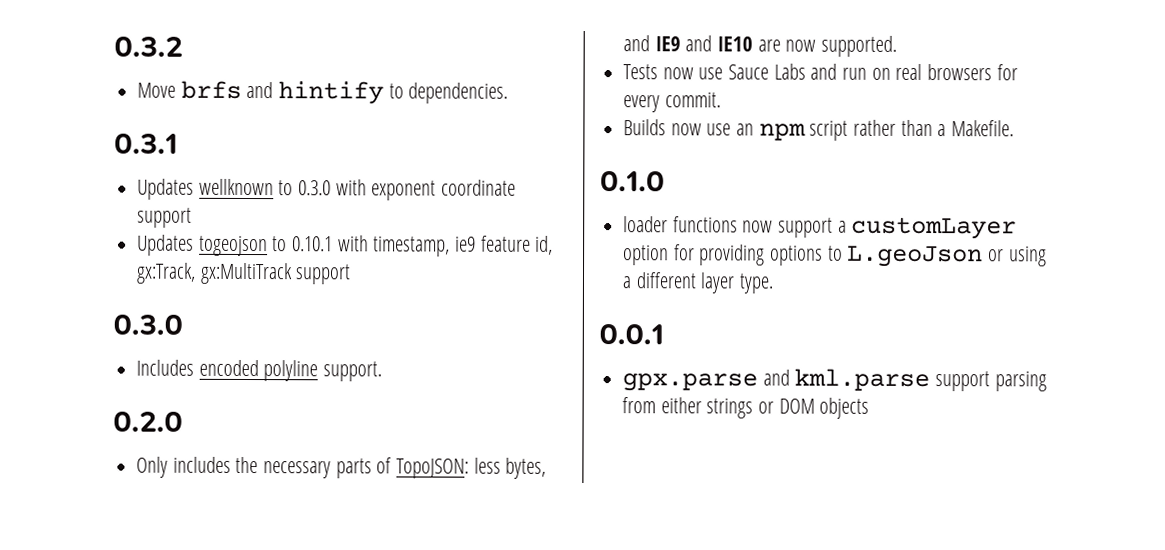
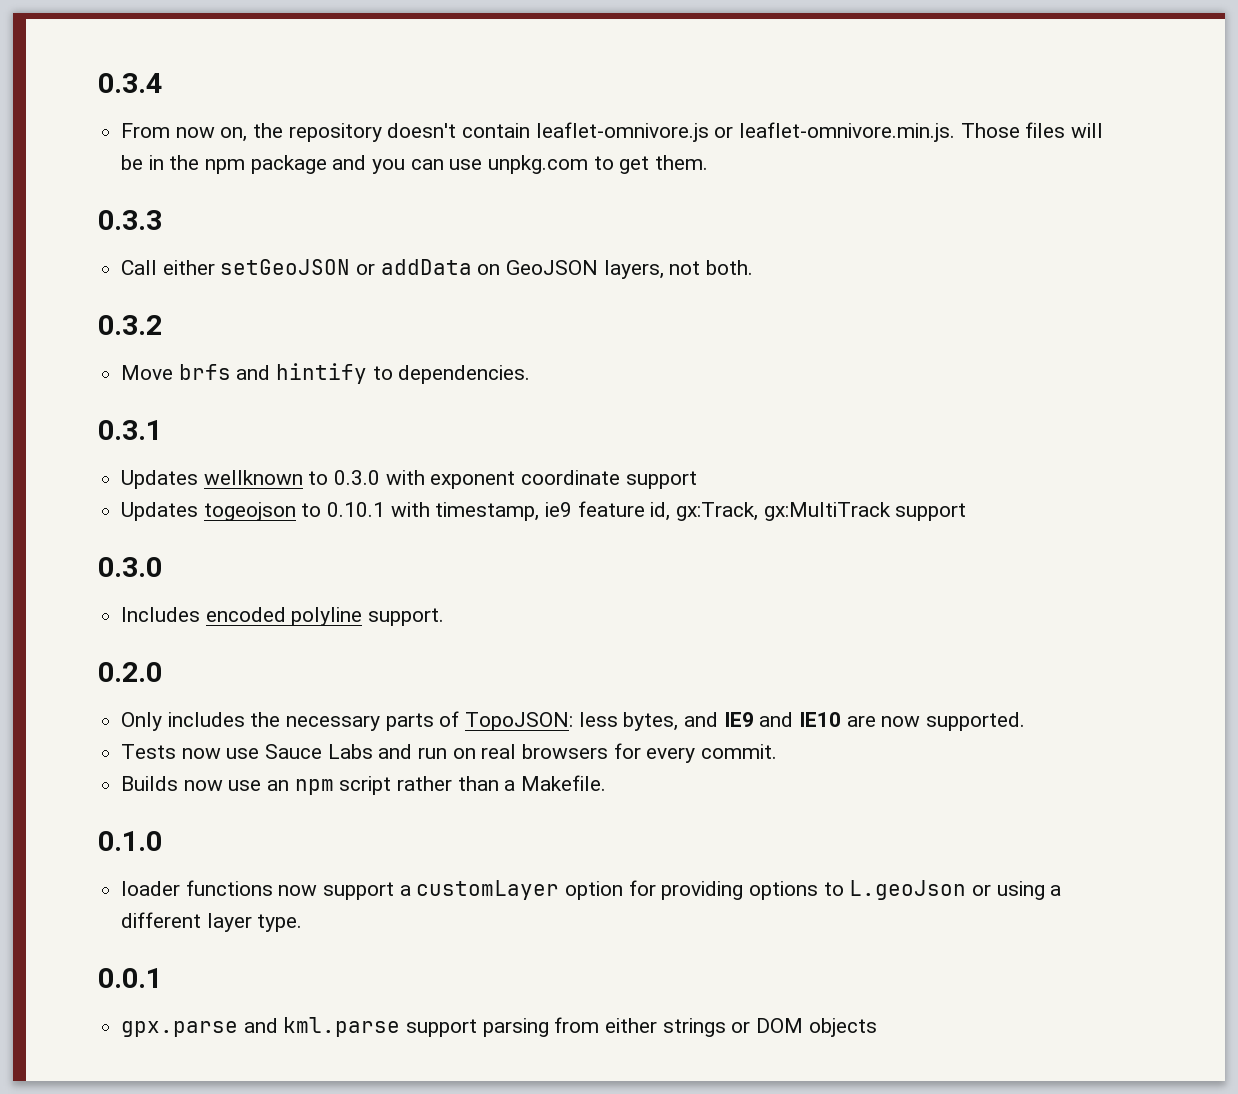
+ 0.3.4
+ From now on, the repository doesn't contain leaflet-omnivore.js or leaflet-omnivore.min.js. Those files will be in the npm package and you can use unpkg.com to get them.
+ 0.3.3
+ Call either setGeoJSON or addData on GeoJSON layers, not both.

